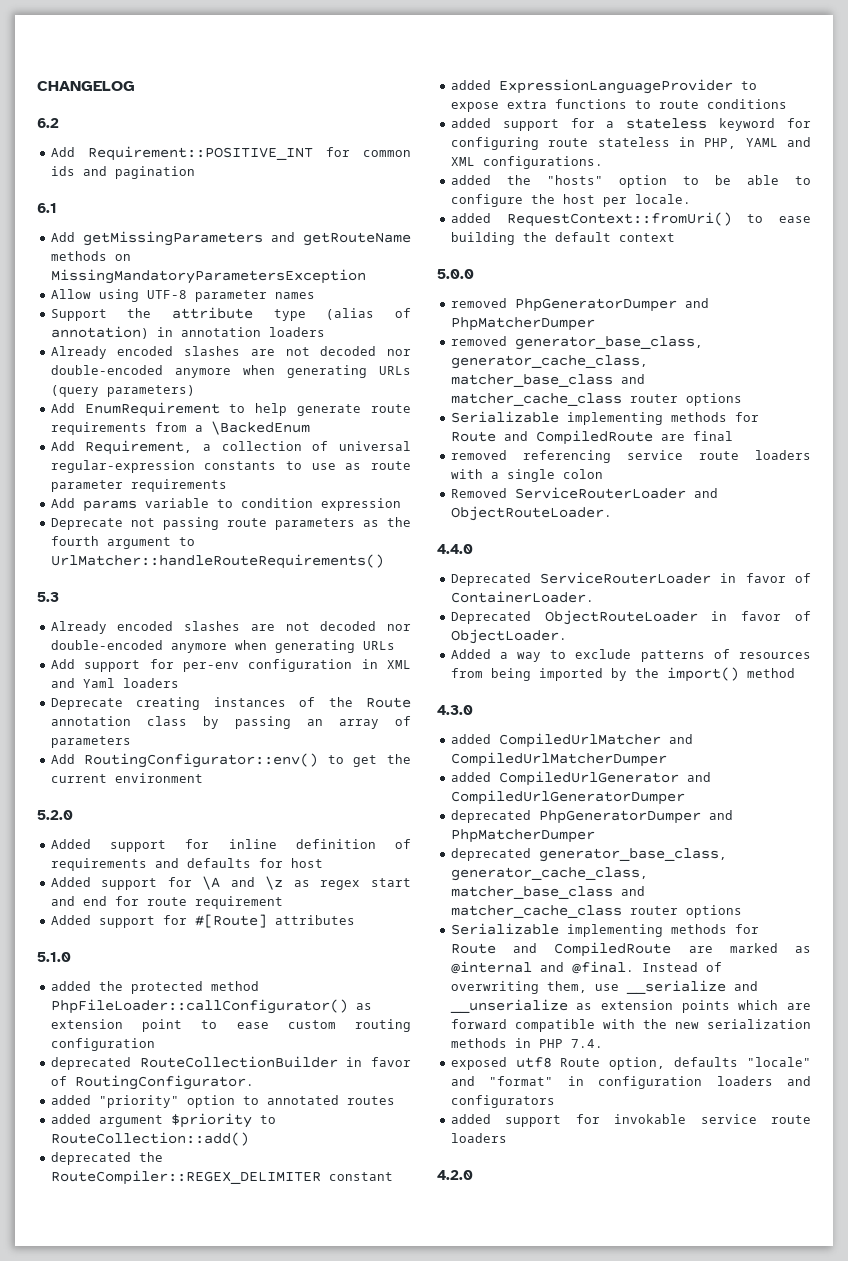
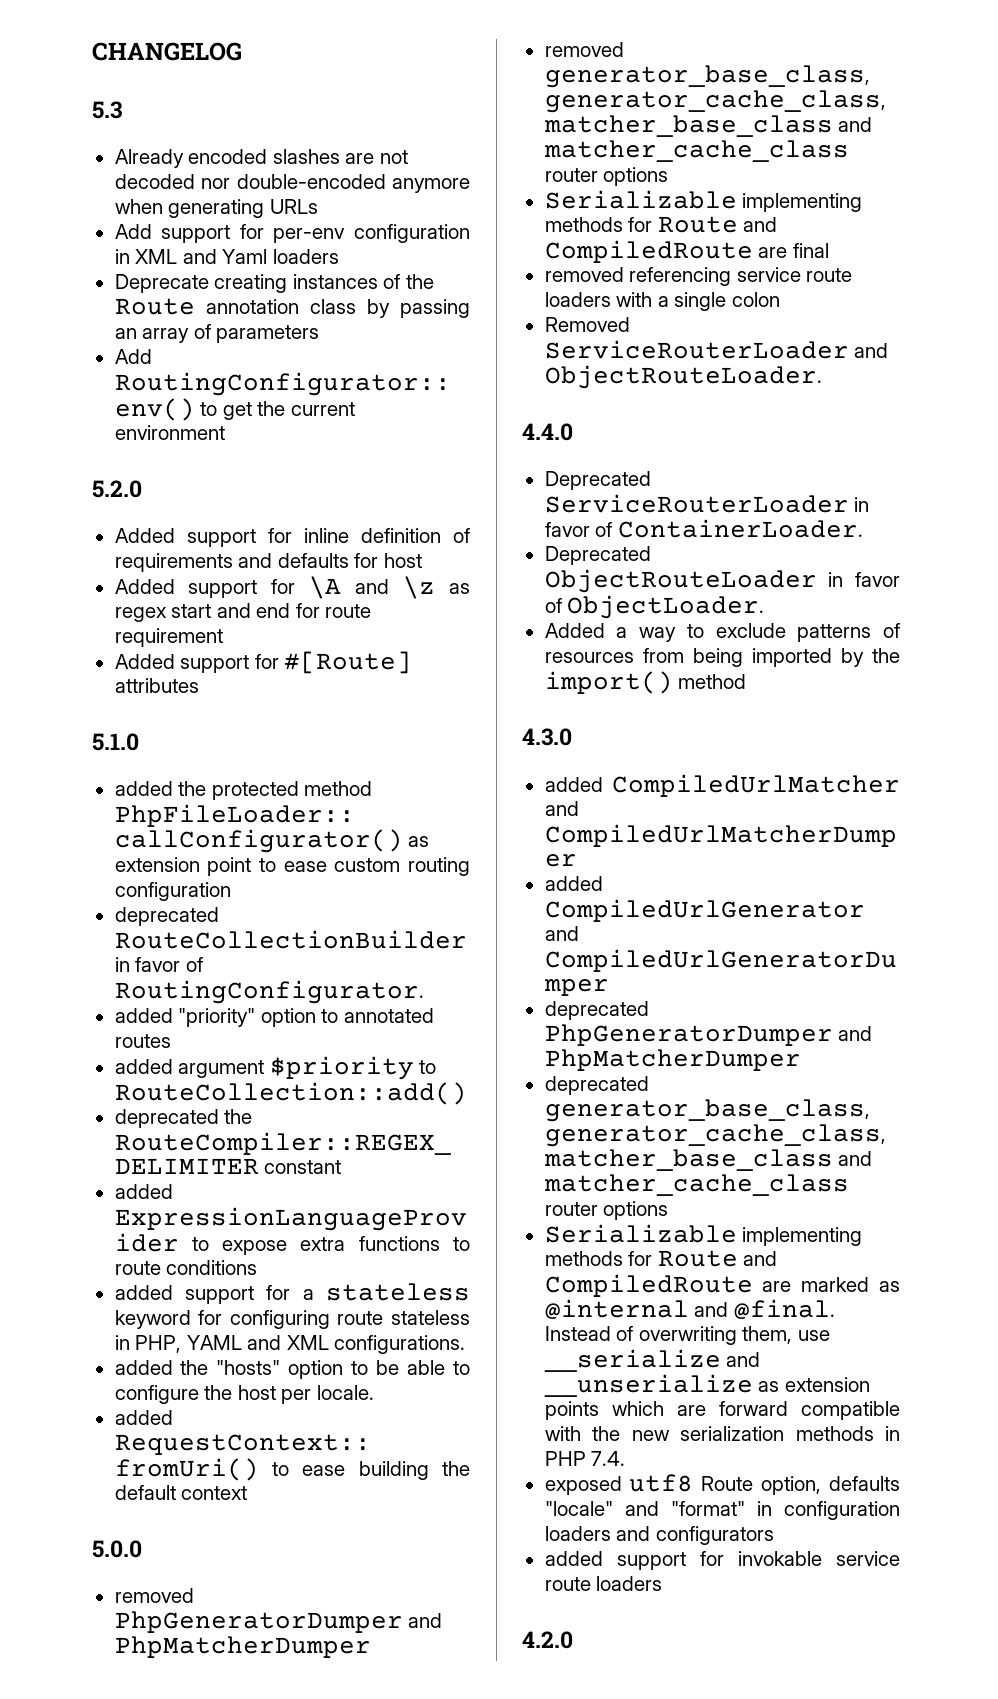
- 6.2
- Add Requirement::POSITIVE_INT for common ids and pagination
- 6.1
- Add getMissingParameters and getRouteName methods on MissingMandatoryParametersException
- Allow using UTF-8 parameter names
- Support the attribute type (alias of annotation) in annotation loaders
- Already encoded slashes are not decoded nor double-encoded anymore when generating URLs (query parameters)
- Add EnumRequirement to help generate route requirements from a \BackedEnum
- Add Requirement, a collection of universal regular-expression constants to use as route parameter requirements
- Add params variable to condition expression
- Deprecate not passing route parameters as the fourth argument to UrlMatcher::handleRouteRequirements()

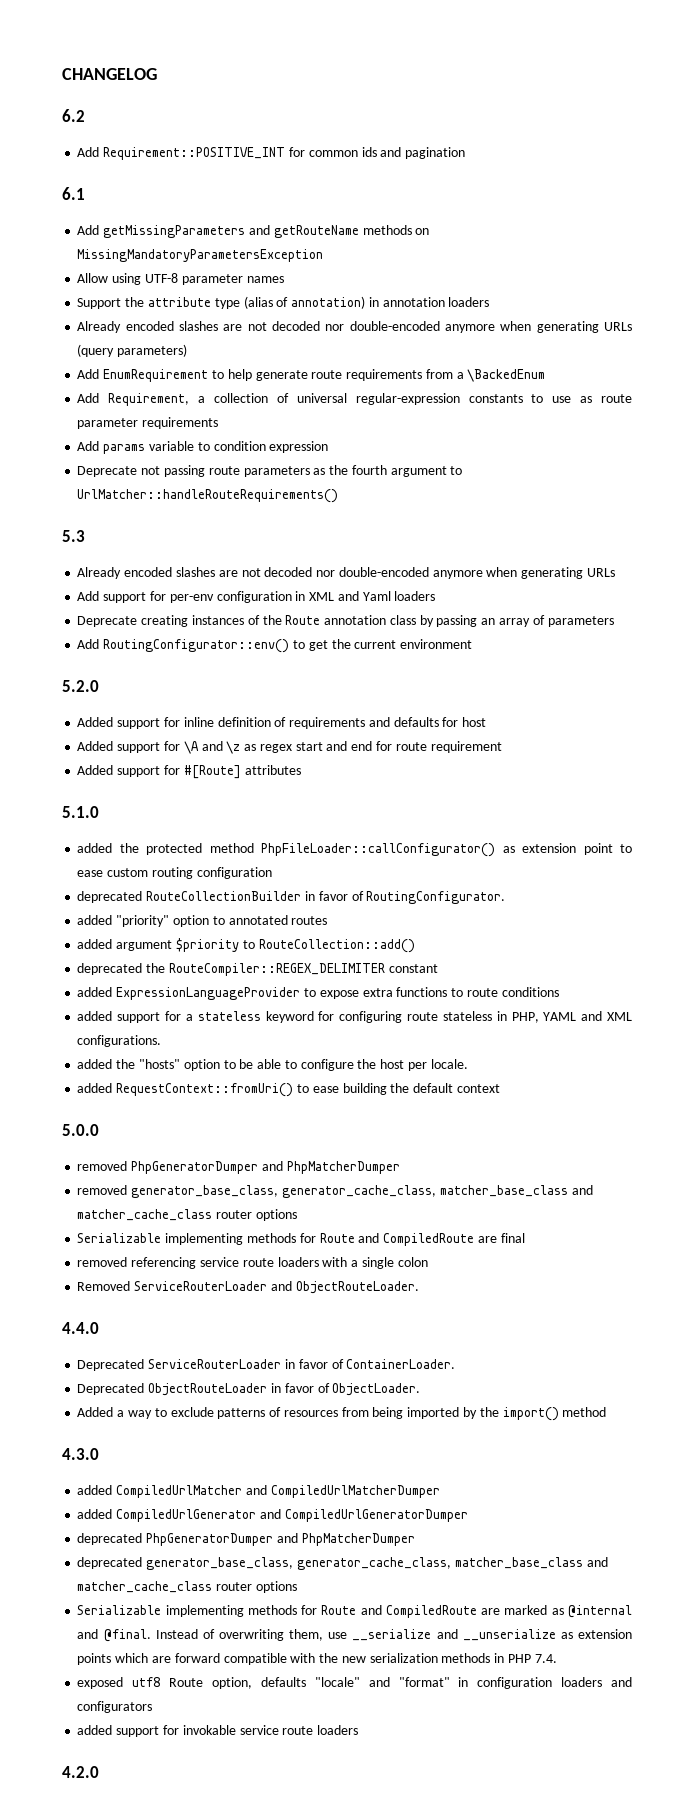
+ 6.2
+ Add Requirement::POSITIVE_INT for common ids and pagination
+ 6.1
+ Add getMissingParameters and getRouteName methods on MissingMandatoryParametersException
+ Allow using UTF-8 parameter names
+ Support the attribute type (alias of annotation) in annotation loaders
+ Already encoded slashes are not decoded nor double-encoded anymore when generating URLs (query parameters)
+ Add EnumRequirement to help generate route requirements from a \BackedEnum
+ Add Requirement, a collection of universal regular-expression constants to use as route parameter requirements
+ Add params variable to condition expression
+ Deprecate not passing route parameters as the fourth argument to UrlMatcher::handleRouteRequirements()

